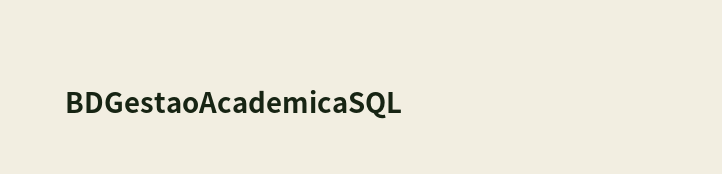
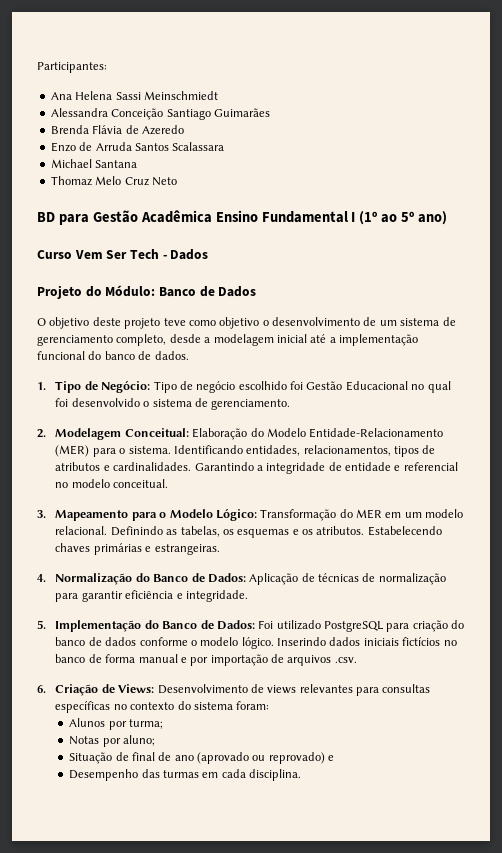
- BDGestaoAcademicaSQL
+ Participantes:
+ Ana Helena Sassi Meinschmiedt
+ Alessandra Conceição Santiago Guimarães
+ Brenda Flávia de Azeredo
+ Enzo de Arruda Santos Scalassara
+ Michael Santana
+ Thomaz Melo Cruz Neto
+ BD para Gestão Acadêmica Ensino Fundamental I (1º ao 5º ano)
+ Curso Vem Ser Tech - Dados
+ Projeto do Módulo: Banco de Dados
+ O objetivo deste projeto teve como objetivo o desenvolvimento de um sistema de gerenciamento completo, desde a modelagem inicial até a implementação funcional do banco de dados.
+ 1. Tipo de Negócio: Tipo de negócio escolhido foi Gestão Educacional no qual foi desenvolvido o sistema de gerenciamento.
+ 2. Modelagem Conceitual: Elaboração do Modelo Entidade-Relacionamento (MER) para o sistema. Identificando entidades, relacionamentos, tipos de atributos e cardinalidades. Garantindo a integridade de entidade e referencial no modelo conceitual.
+ 3. Mapeamento para o Modelo Lógico: Transformação do MER em um modelo relacional. Definindo as tabelas, os esquemas e os atributos. Estabelecendo chaves primárias e estrangeiras.
+ 4. Normalização do Banco de Dados: Aplicação de técnicas de normalização para garantir eficiência e integridade.
+ 5. Implementação do Banco de Dados: Foi utilizado PostgreSQL para criação do banco de dados conforme o modelo lógico. Inserindo dados iniciais fictícios no banco de forma manual e por importação de arquivos .csv.
+ 6. Criação de Views: Desenvolvimento de views relevantes para consultas específicas no contexto do sistema foram:
+ Alunos por turma;
+ Notas por aluno;
+ Situação de final de ano (aprovado ou reprovado) e
+ Desempenho das turmas em cada disciplina.

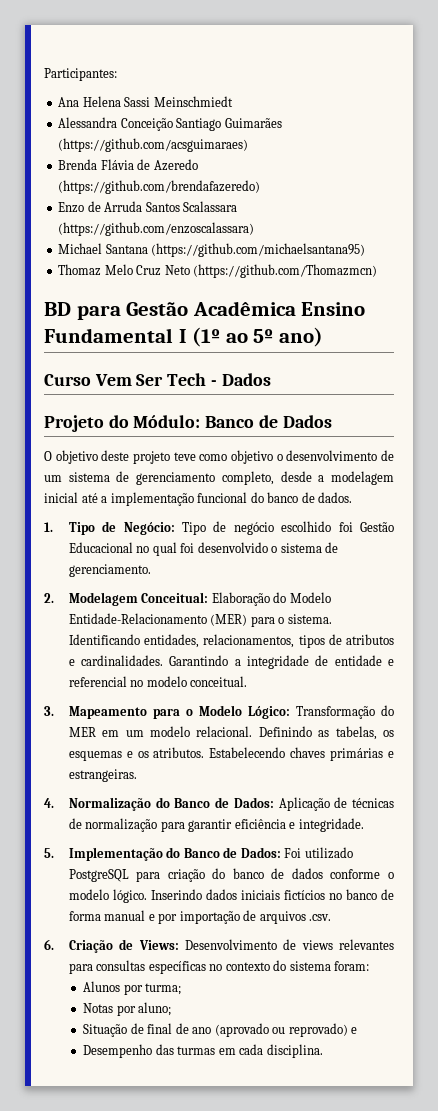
- Alessandra Conceição Santiago Guimarães
+ Alessandra Conceição Santiago Guimarães (https://github.com/acsguimaraes)
- Brenda Flávia de Azeredo
+ Brenda Flávia de Azeredo (https://github.com/brendafazeredo)
- Enzo de Arruda Santos Scalassara
+ Enzo de Arruda Santos Scalassara (https://github.com/enzoscalassara)
- Michael Santana
+ Michael Santana (https://github.com/michaelsantana95)
- Thomaz Melo Cruz Neto
+ Thomaz Melo Cruz Neto (https://github.com/Thomazmcn)

